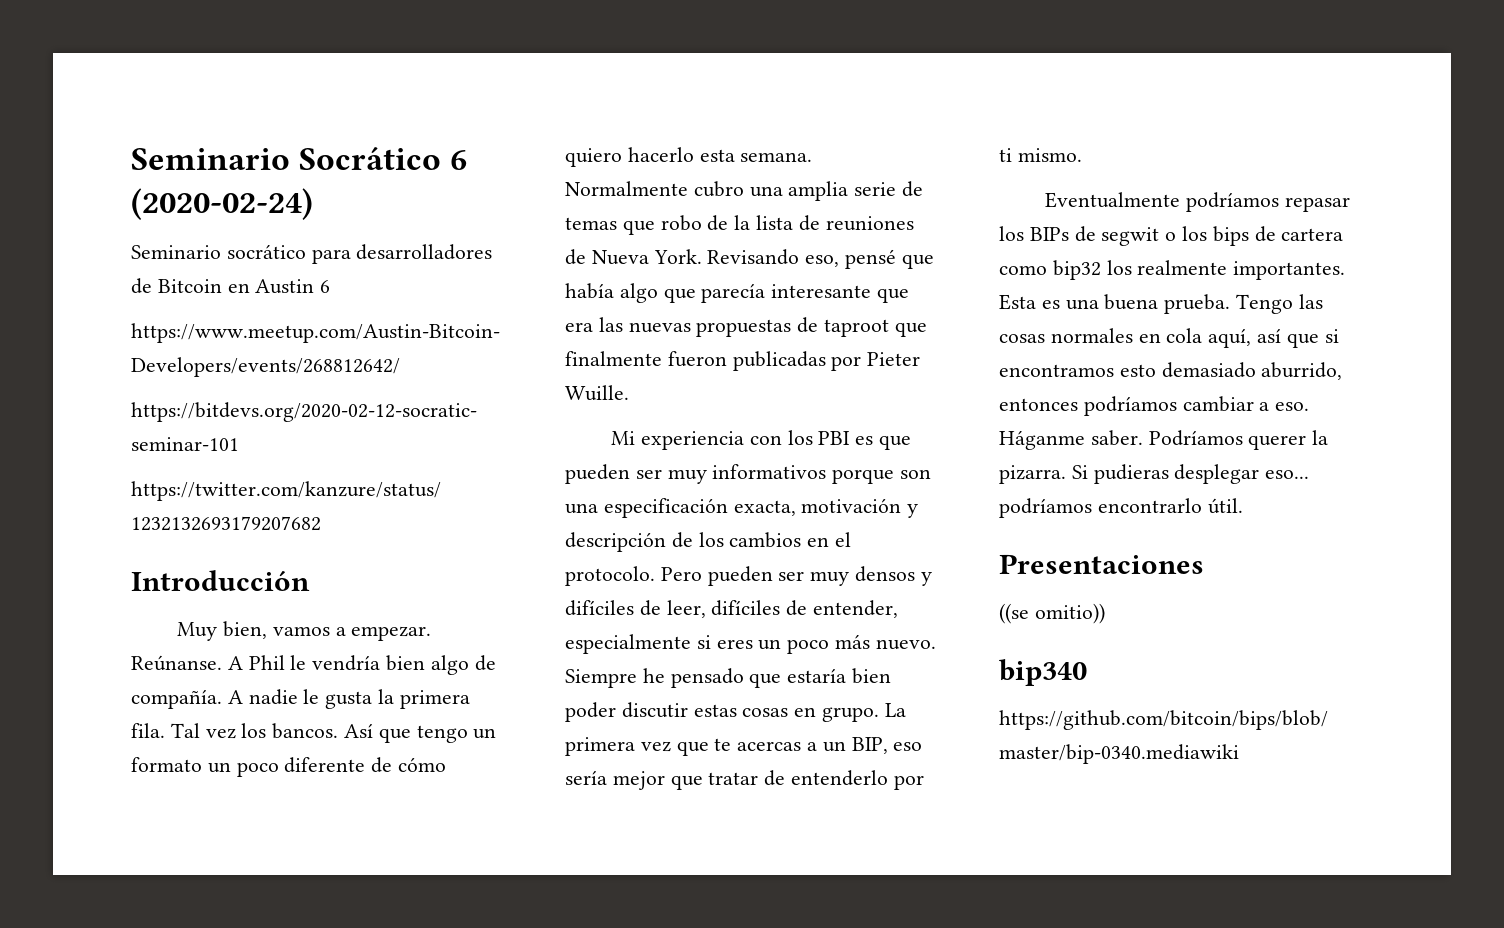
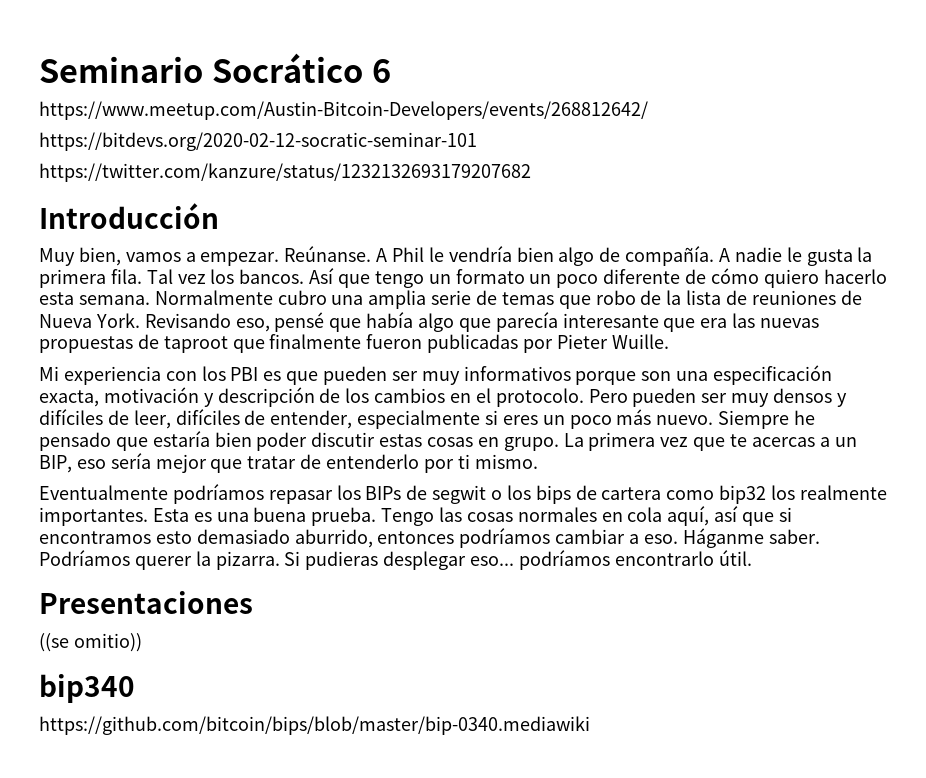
- Seminario Socrático 6 (2020-02-24)
- Seminario socrático para desarrolladores de Bitcoin en Austin 6
+ Seminario Socrático 6

